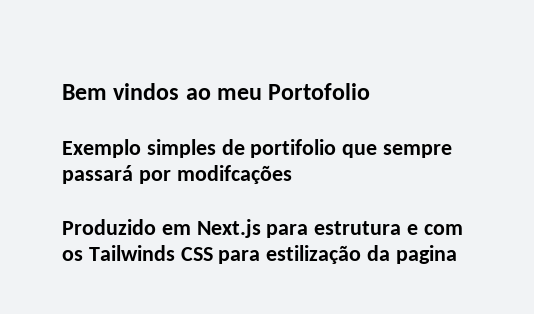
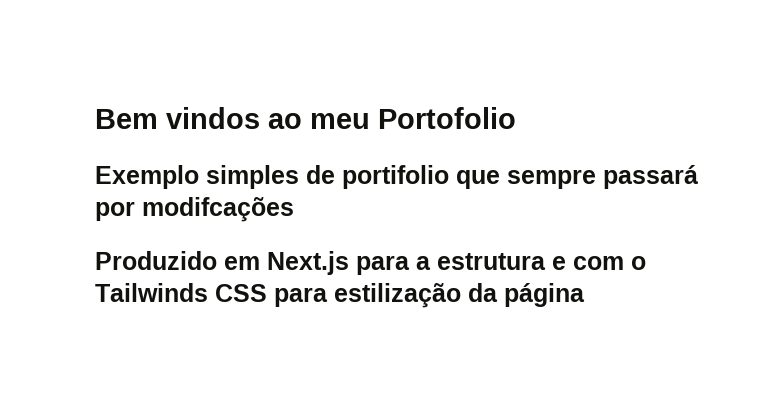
- Produzido em Next.js para estrutura e com os Tailwinds CSS para estilização da pagina
+ Produzido em Next.js para a estrutura e com o Tailwinds CSS para estilização da página

